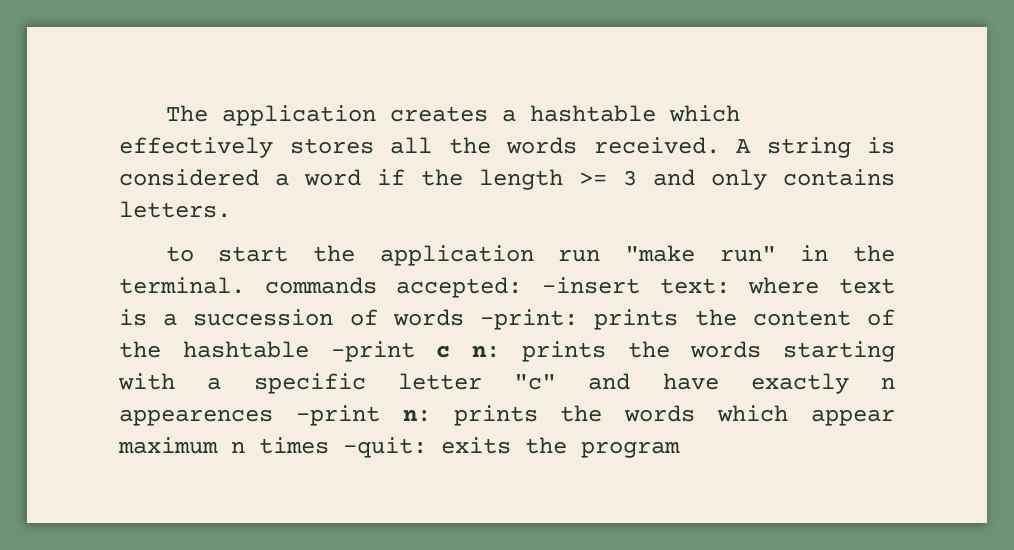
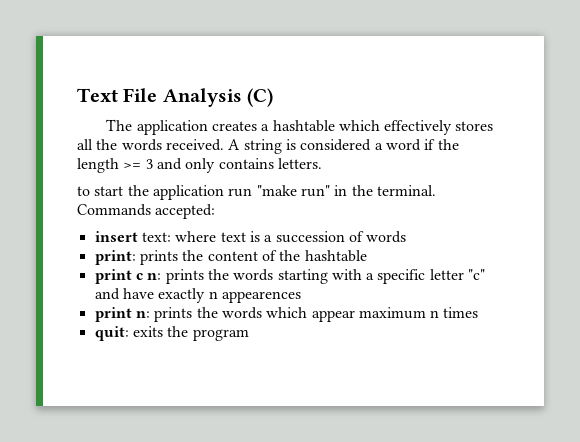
+ Text File Analysis (C)
- to start the application run "make run" in the terminal. commands accepted: -insert text: where text is a succession of words -print: prints the content of the hashtable -print c n: prints the words starting with a specific letter "c" and have exactly n appearences -print n: prints the words which appear maximum n times -quit: exits the program
+ to start the application run "make run" in the terminal. Commands accepted:
+ insert text: where text is a succession of words
+ print: prints the content of the hashtable
+ print c n: prints the words starting with a specific letter "c" and have exactly n appearences
+ print n: prints the words which appear maximum n times
+ quit: exits the program

